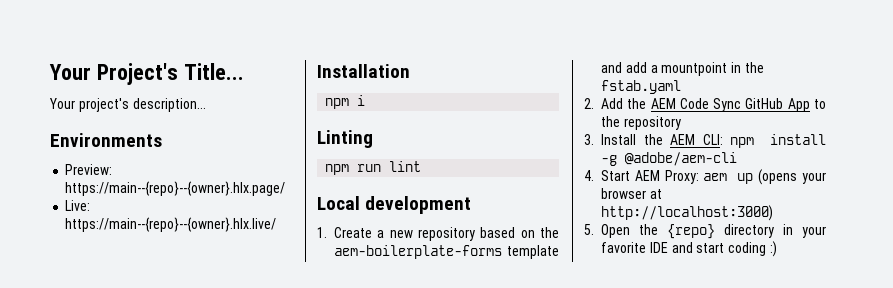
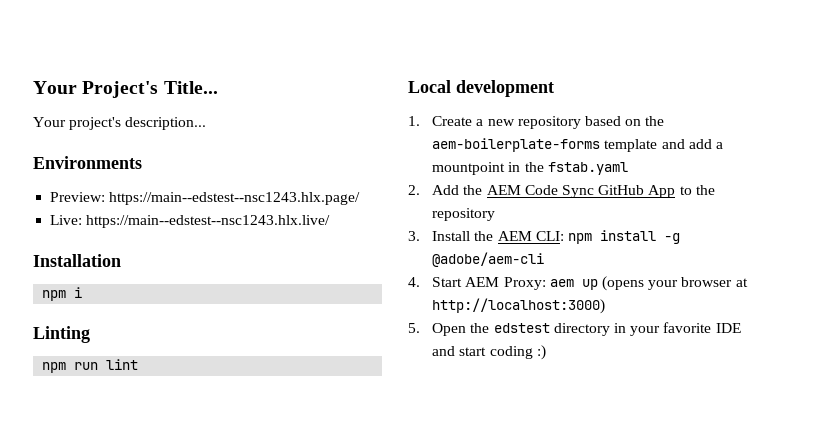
- Preview: https://main--{repo}--{owner}.hlx.page/
+ Preview: https://main--edstest--nsc1243.hlx.page/
- Live: https://main--{repo}--{owner}.hlx.live/
+ Live: https://main--edstest--nsc1243.hlx.live/
- 5. Open the {repo} directory in your favorite IDE and start coding :)
+ 5. Open the edstest directory in your favorite IDE and start coding :)

